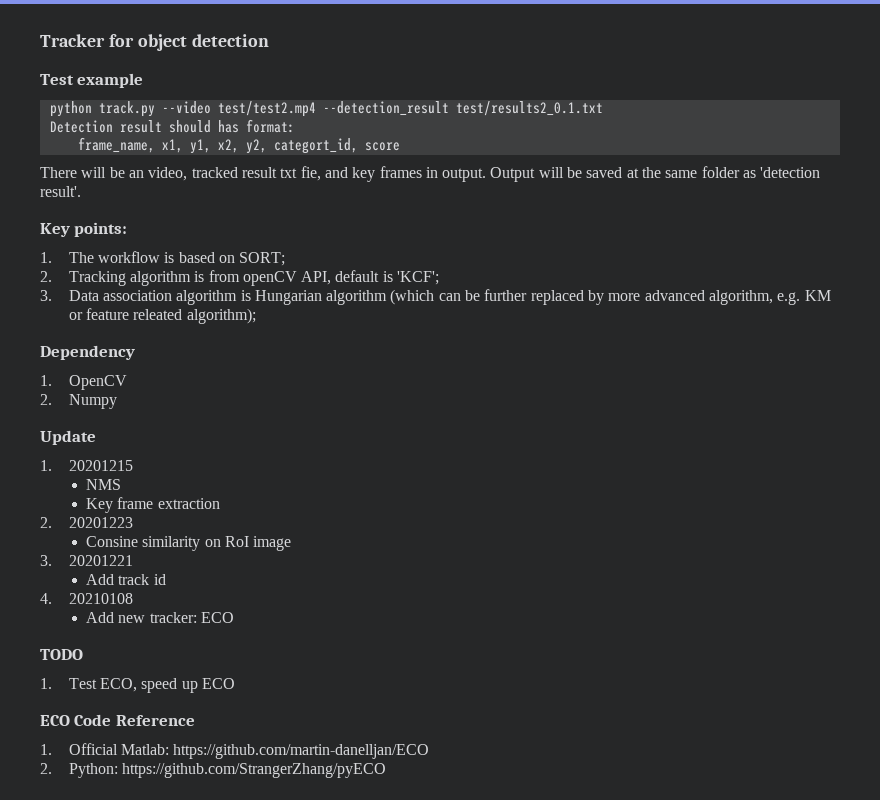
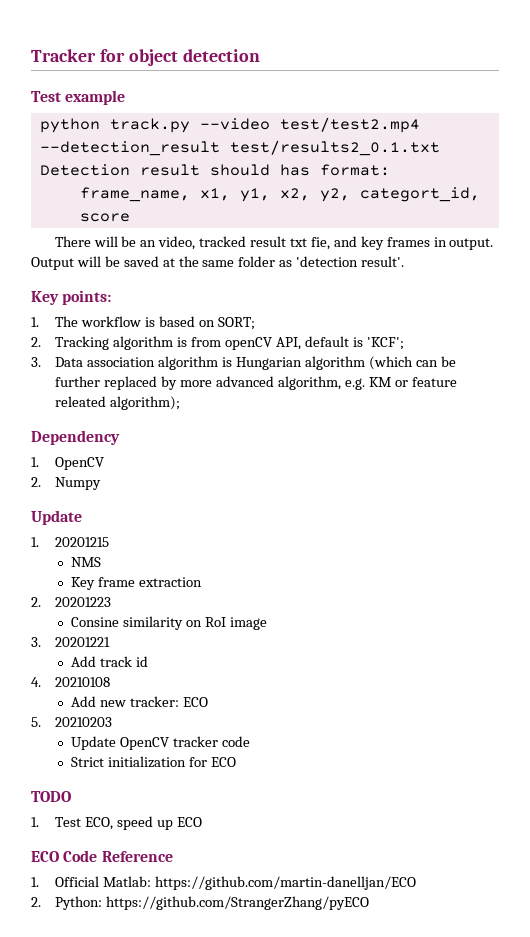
+ 5. 20210203
+ Update OpenCV tracker code
+ Strict initialization for ECO

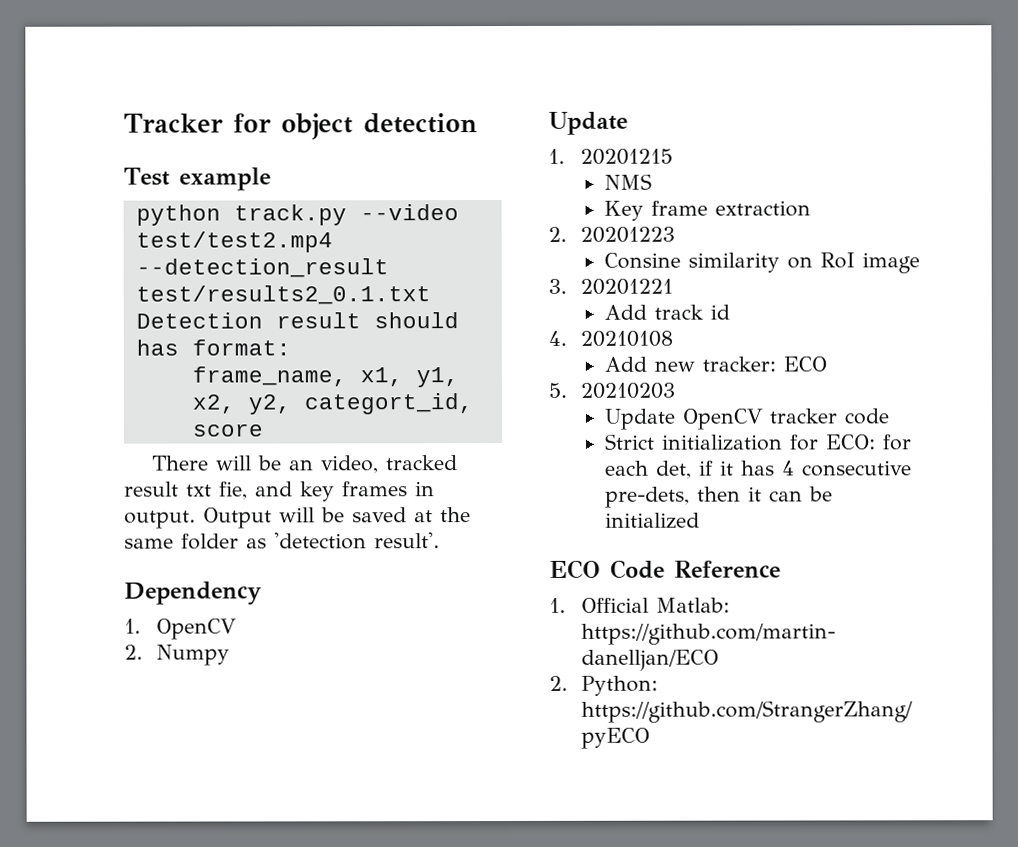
- Key points:
- 1. The workflow is based on SORT;
- 2. Tracking algorithm is from openCV API, default is 'KCF';
- 3. Data association algorithm is Hungarian algorithm (which can be further replaced by more advanced algorithm, e.g. KM or feature releated algorithm);
- Strict initialization for ECO
- TODO
- 1. Test ECO, speed up ECO
+ Strict initialization for ECO: for each det, if it has 4 consecutive pre-dets, then it can be initialized

